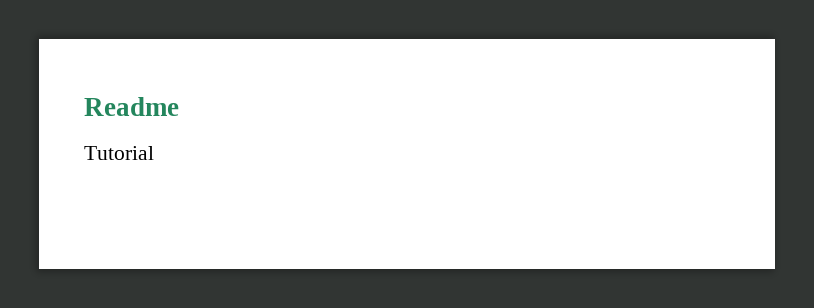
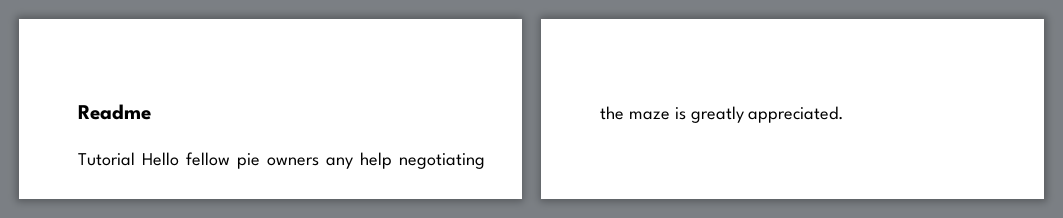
- Tutorial
+ Tutorial Hello fellow pie owners any help negotiating the maze is greatly appreciated.

